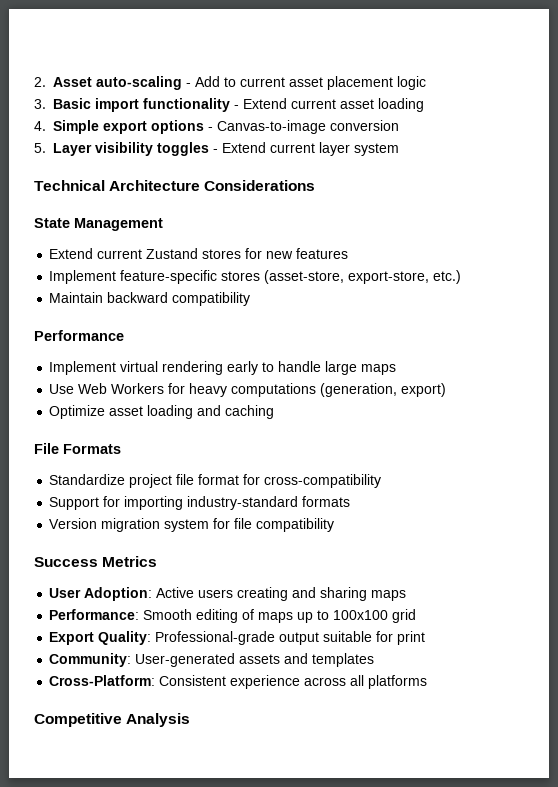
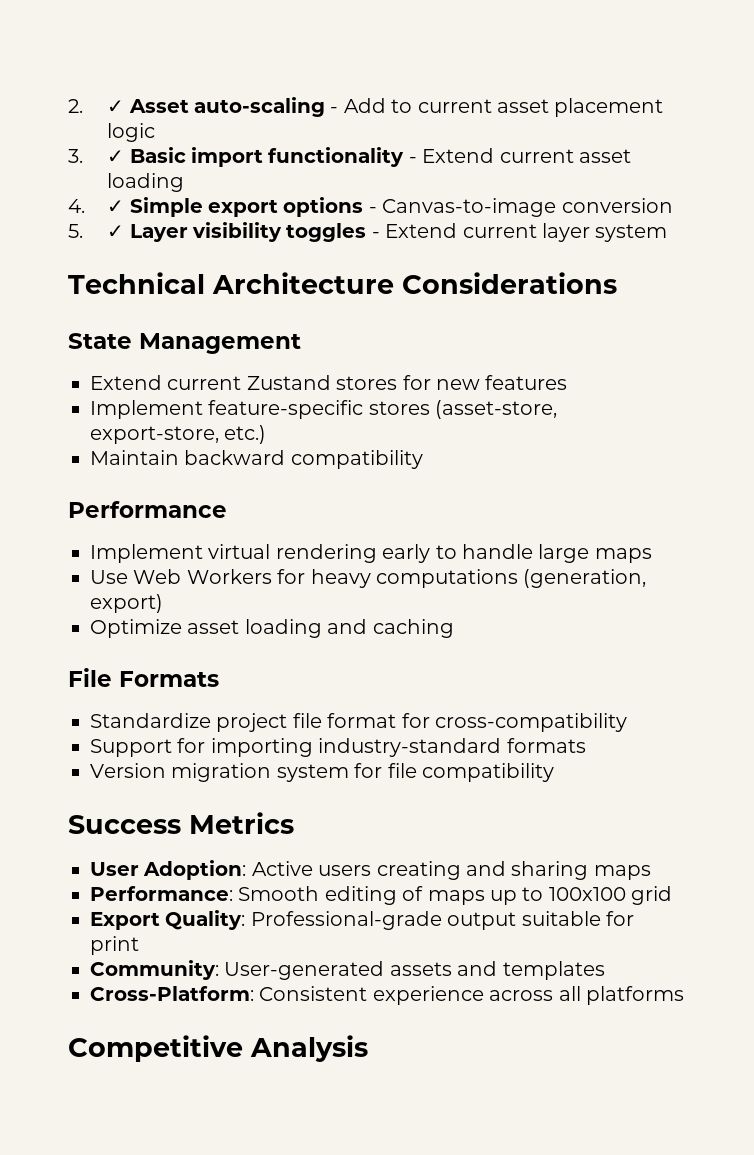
- 2. Asset auto-scaling - Add to current asset placement logic
+ 2. ✓ Asset auto-scaling - Add to current asset placement logic
- 3. Basic import functionality - Extend current asset loading
+ 3. ✓ Basic import functionality - Extend current asset loading
- 4. Simple export options - Canvas-to-image conversion
+ 4. ✓ Simple export options - Canvas-to-image conversion
- 5. Layer visibility toggles - Extend current layer system
+ 5. ✓ Layer visibility toggles - Extend current layer system

